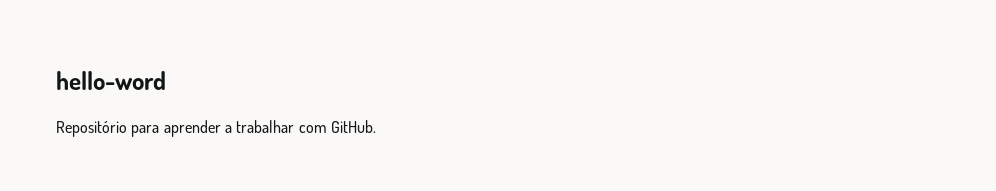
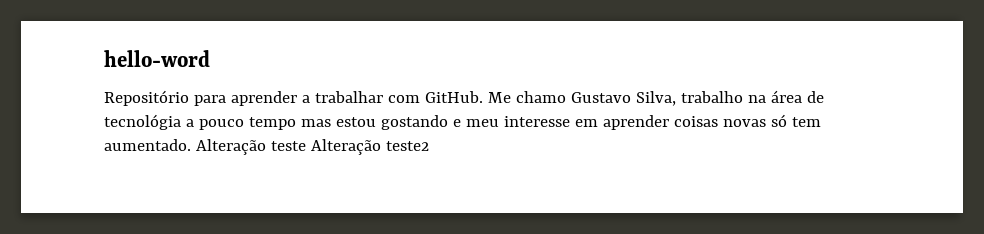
+ Me chamo Gustavo Silva, trabalho na área de tecnológia a pouco tempo mas estou gostando e meu interesse em aprender coisas novas só tem aumentado. Alteração teste Alteração teste2

